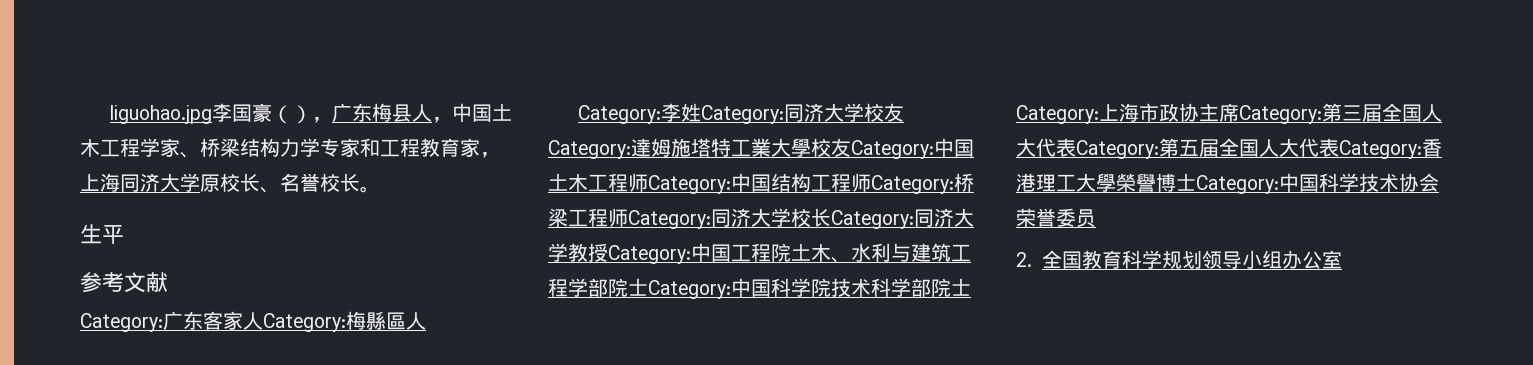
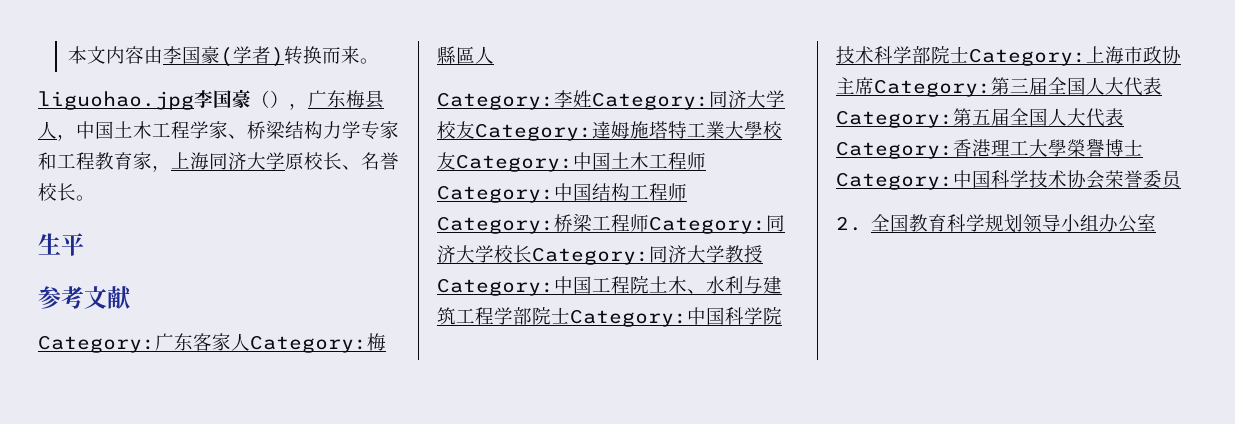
+ 本文内容由李国豪(学者)转换而来。

